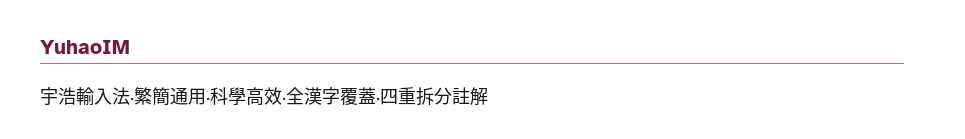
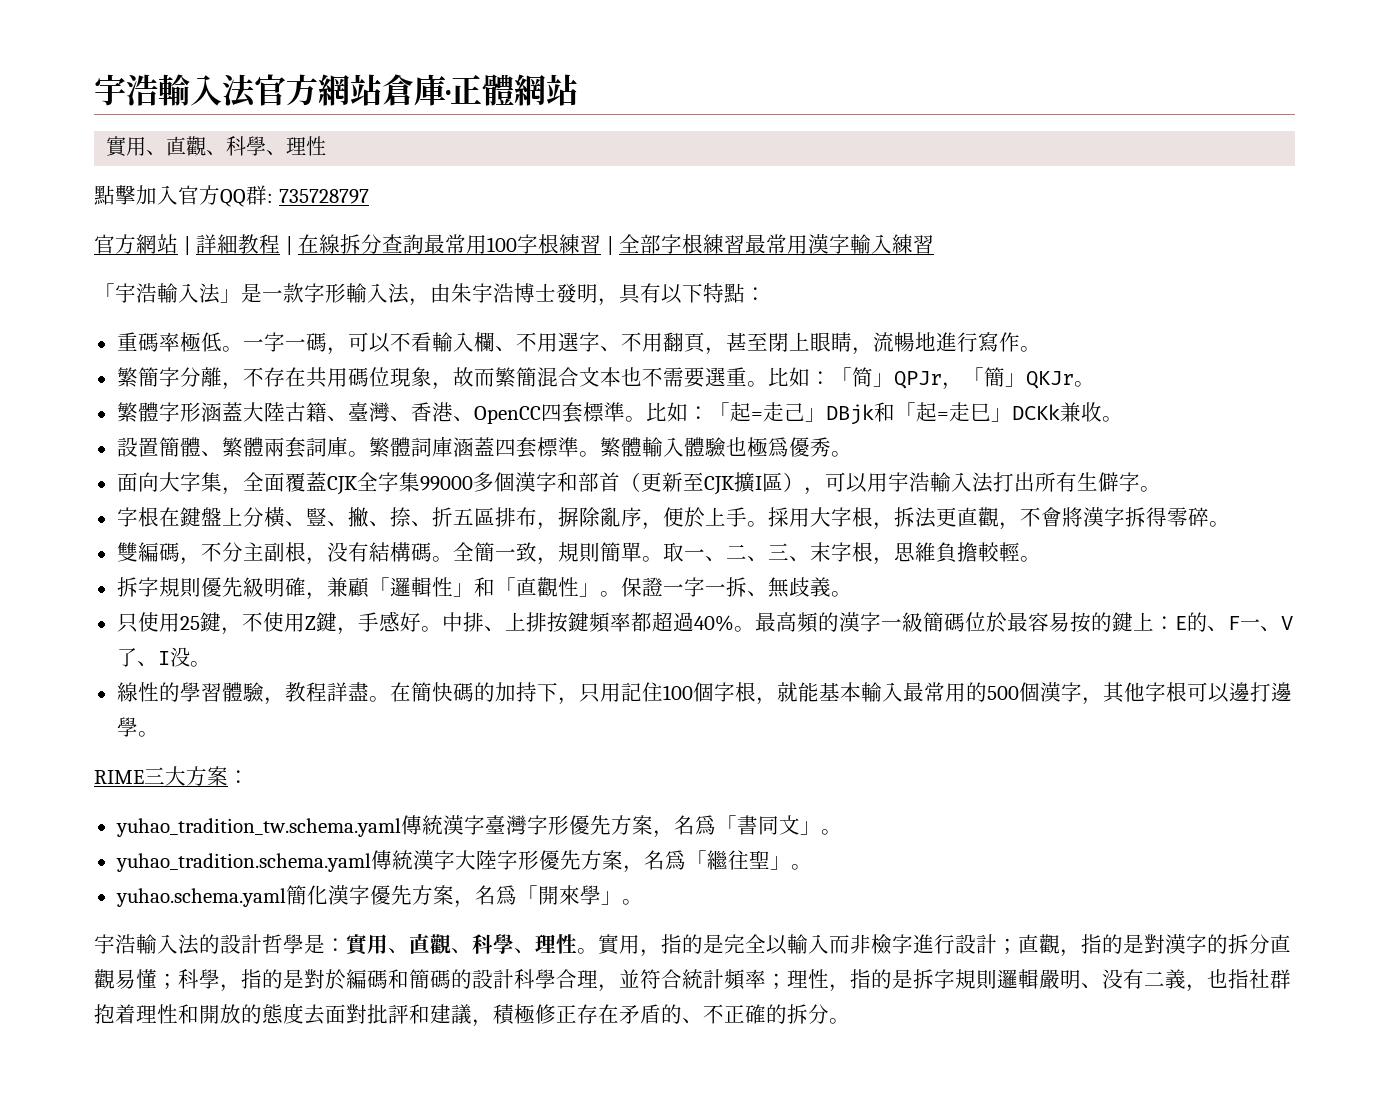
- YuhaoIM
- 宇浩輸入法·繁簡通用·科學高效·全漢字覆蓋·四重拆分註解
+ 宇浩輸入法官方網站倉庫·正體網站
+ 實用、直觀、科學、理性
+ 點擊加入官方QQ群: 735728797
+ 官方網站 | 詳細教程 | 在線拆分查詢最常用100字根練習 | 全部字根練習最常用漢字輸入練習
+ 「宇浩輸入法」是一款字形輸入法，由朱宇浩博士發明，具有以下特點：
+ 重碼率極低。一字一碼，可以不看輸入欄、不用選字、不用翻頁，甚至閉上眼睛，流暢地進行寫作。
+ 繁簡字分離，不存在共用碼位現象，故而繁簡混合文本也不需要選重。比如：「简」QPJr，「簡」QKJr。
+ 繁體字形涵蓋大陸古籍、臺灣、香港、OpenCC四套標準。比如：「起=走己」DBjk和「起=走巳」DCKk兼收。
+ 設置簡體、繁體兩套詞庫。繁體詞庫涵蓋四套標準。繁體輸入體驗也極爲優秀。
+ 面向大字集，全面覆蓋CJK全字集99000多個漢字和部首（更新至CJK擴I區），可以用宇浩輸入法打出所有生僻字。
+ 字根在鍵盤上分橫、豎、撇、捺、折五區排布，摒除亂序，便於上手。採用大字根，拆法更直觀，不會將漢字拆得零碎。
+ 雙編碼，不分主副根，没有結構碼。全簡一致，規則簡單。取一、二、三、末字根，思維負擔較輕。
+ 拆字規則優先級明確，兼顧「邏輯性」和「直觀性」。保證一字一拆、無歧義。
+ 只使用25鍵，不使用Z鍵，手感好。中排、上排按鍵頻率都超過40%。最高頻的漢字一級簡碼位於最容易按的鍵上：E的、F一、V了、I没。
+ 線性的學習體驗，教程詳盡。在簡快碼的加持下，只用記住100個字根，就能基本輸入最常用的500個漢字，其他字根可以邊打邊學。
+ RIME三大方案：
+ yuhao_tradition_tw.schema.yaml傳統漢字臺灣字形優先方案，名爲「書同文」。
+ yuhao_tradition.schema.yaml傳統漢字大陸字形優先方案，名爲「繼往聖」。
+ yuhao.schema.yaml簡化漢字優先方案，名爲「開來學」。
+ 宇浩輸入法的設計哲學是：實用、直觀、科學、理性。實用，指的是完全以輸入而非檢字進行設計；直觀，指的是對漢字的拆分直觀易懂；科學，指的是對於編碼和簡碼的設計科學合理，並符合統計頻率；理性，指的是拆字規則邏輯嚴明、没有二義，也指社群抱着理性和開放的態度去面對批評和建議，積極修正存在矛盾的、不正確的拆分。

